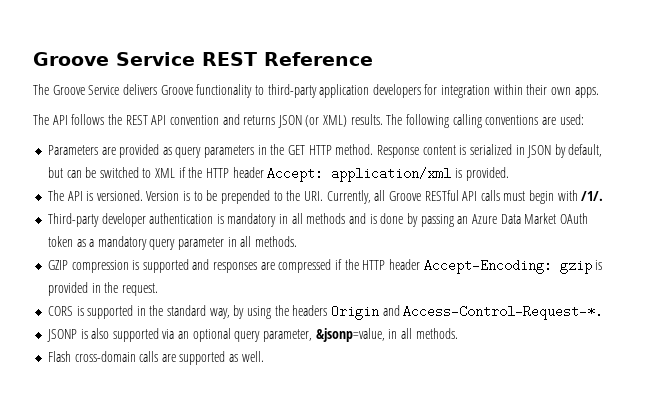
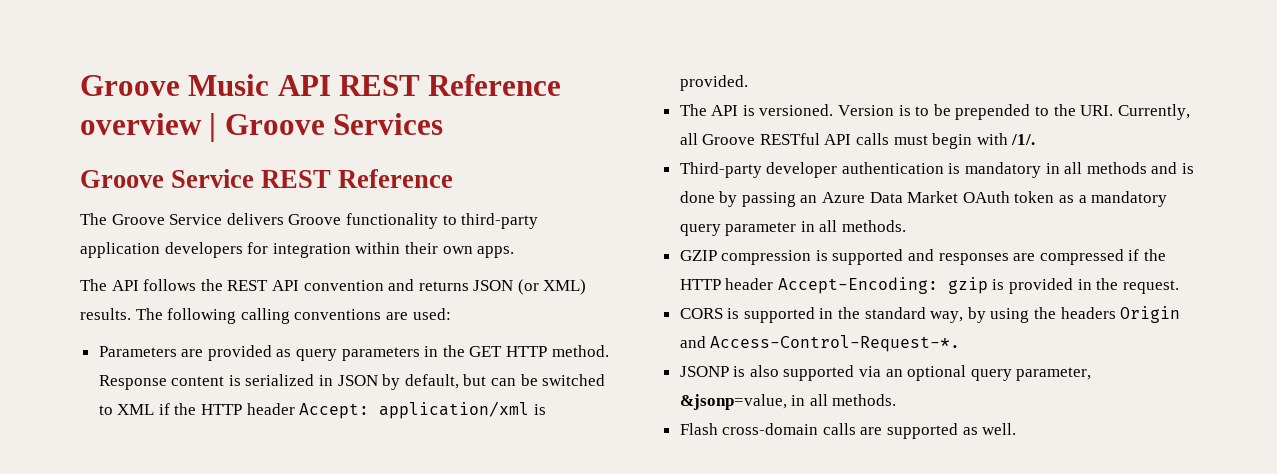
+ Groove Music API REST Reference overview | Groove Services

